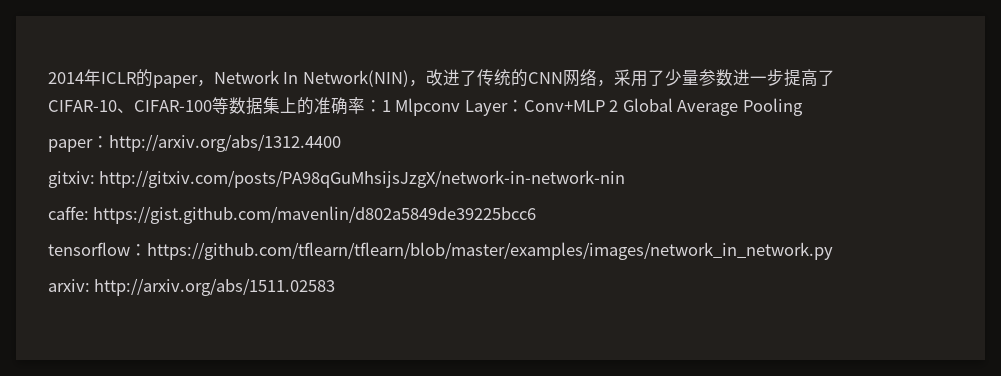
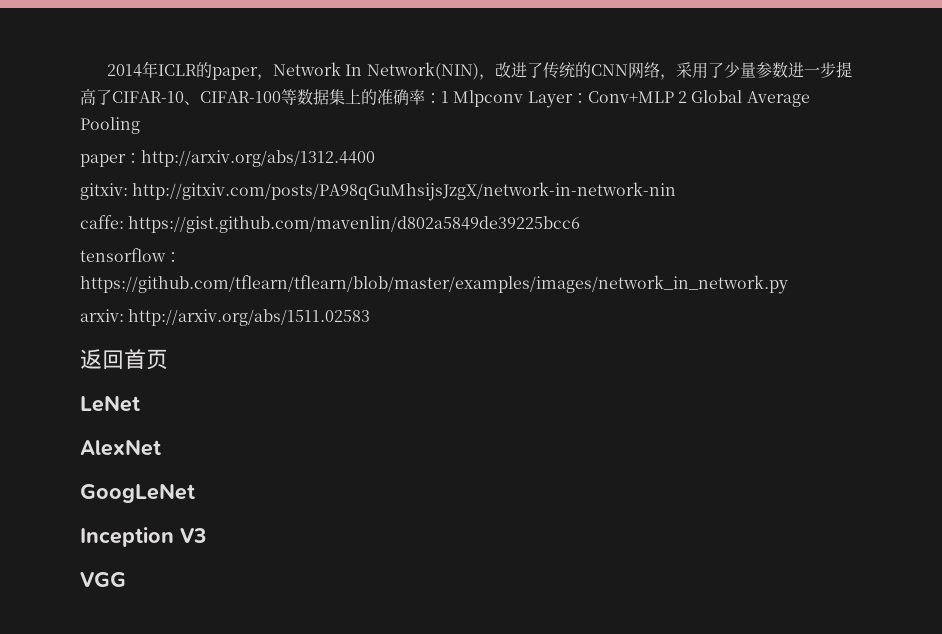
+ 返回首页
+ LeNet
+ AlexNet
+ GoogLeNet
+ Inception V3
+ VGG

